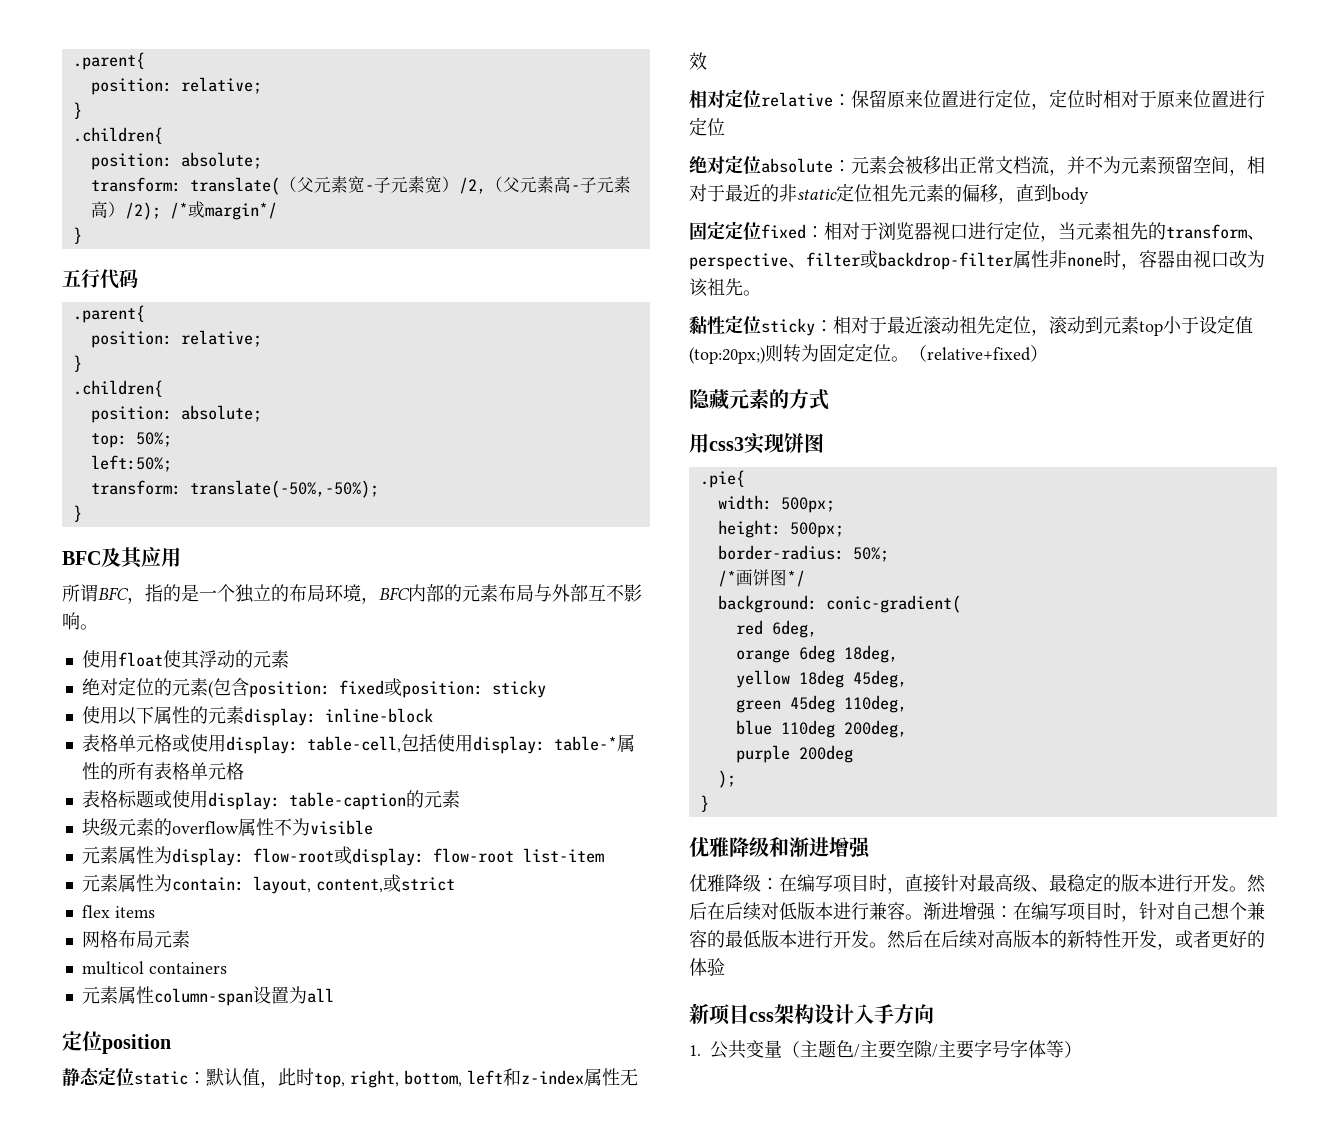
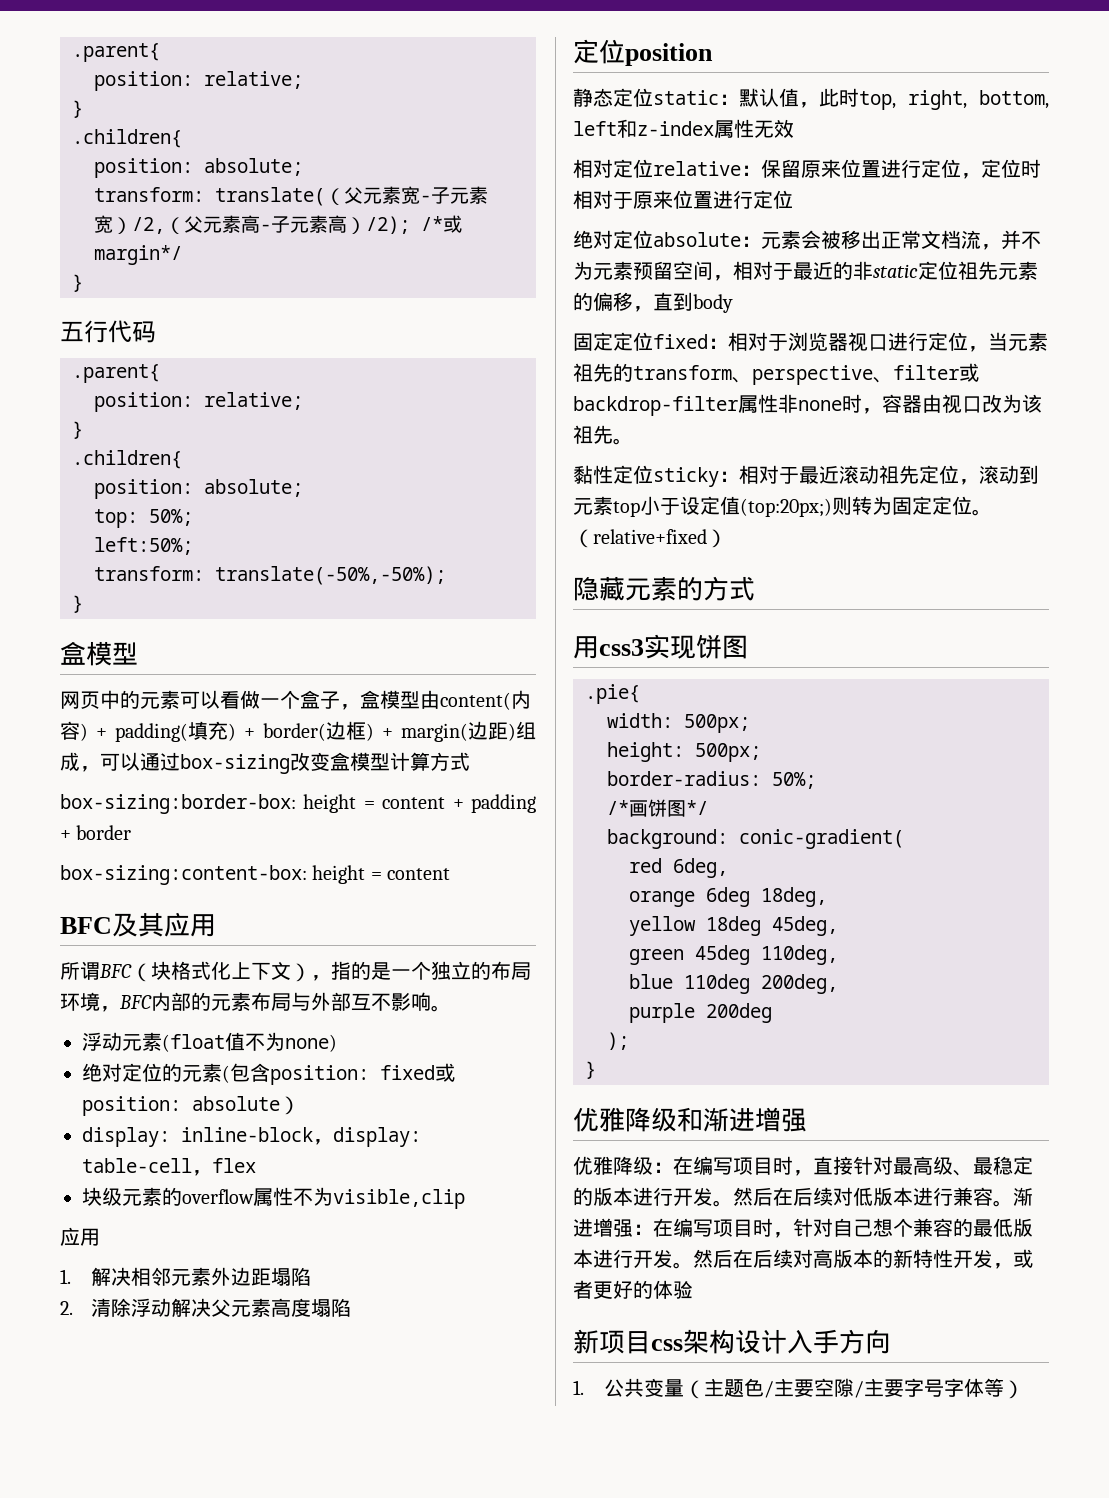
  transform: translate(-50%,-50%);
  }
+ 盒模型
+ 网页中的元素可以看做一个盒子，盒模型由content(内容) + padding(填充) + border(边框) + margin(边距)组成，可以通过box-sizing改变盒模型计算方式
+ box-sizing:border-box: height = content + padding + border
+ box-sizing:content-box: height = content
- 所谓BFC，指的是一个独立的布局环境，BFC内部的元素布局与外部互不影响。
+ 所谓BFC（块格式化上下文），指的是一个独立的布局环境，BFC内部的元素布局与外部互不影响。
- 使用float使其浮动的元素
+ 浮动元素(float值不为none)
- 绝对定位的元素(包含position: fixed或position: sticky
- 使用以下属性的元素display: inline-block
- 表格单元格或使用display: table-cell,包括使用display: table-*属性的所有表格单元格
- 表格标题或使用display: table-caption的元素
+ 绝对定位的元素(包含position: fixed或position: absolute）
+ display: inline-block，display: table-cell，flex
- 块级元素的overflow属性不为visible
- 元素属性为display: flow-root或display: flow-root list-item
- 元素属性为contain: layout, content,或strict
- flex items
- 网格布局元素
- multicol containers
- 元素属性column-span设置为all
+ 块级元素的overflow属性不为visible,clip
+ 应用
+ 1.解决相邻元素外边距塌陷
+ 2.清除浮动解决父元素高度塌陷

